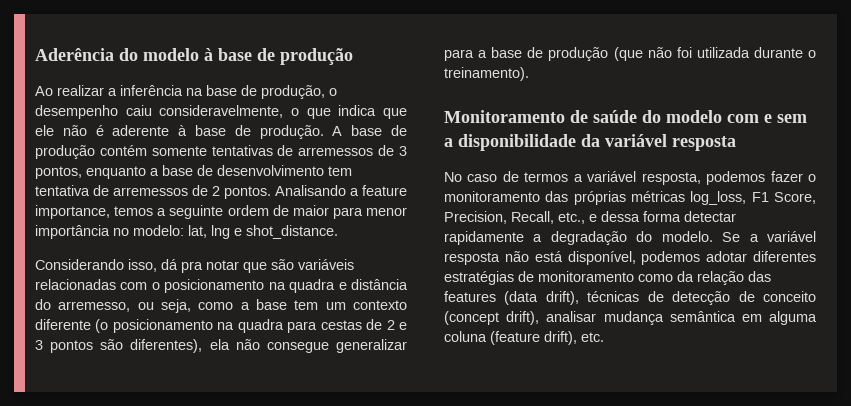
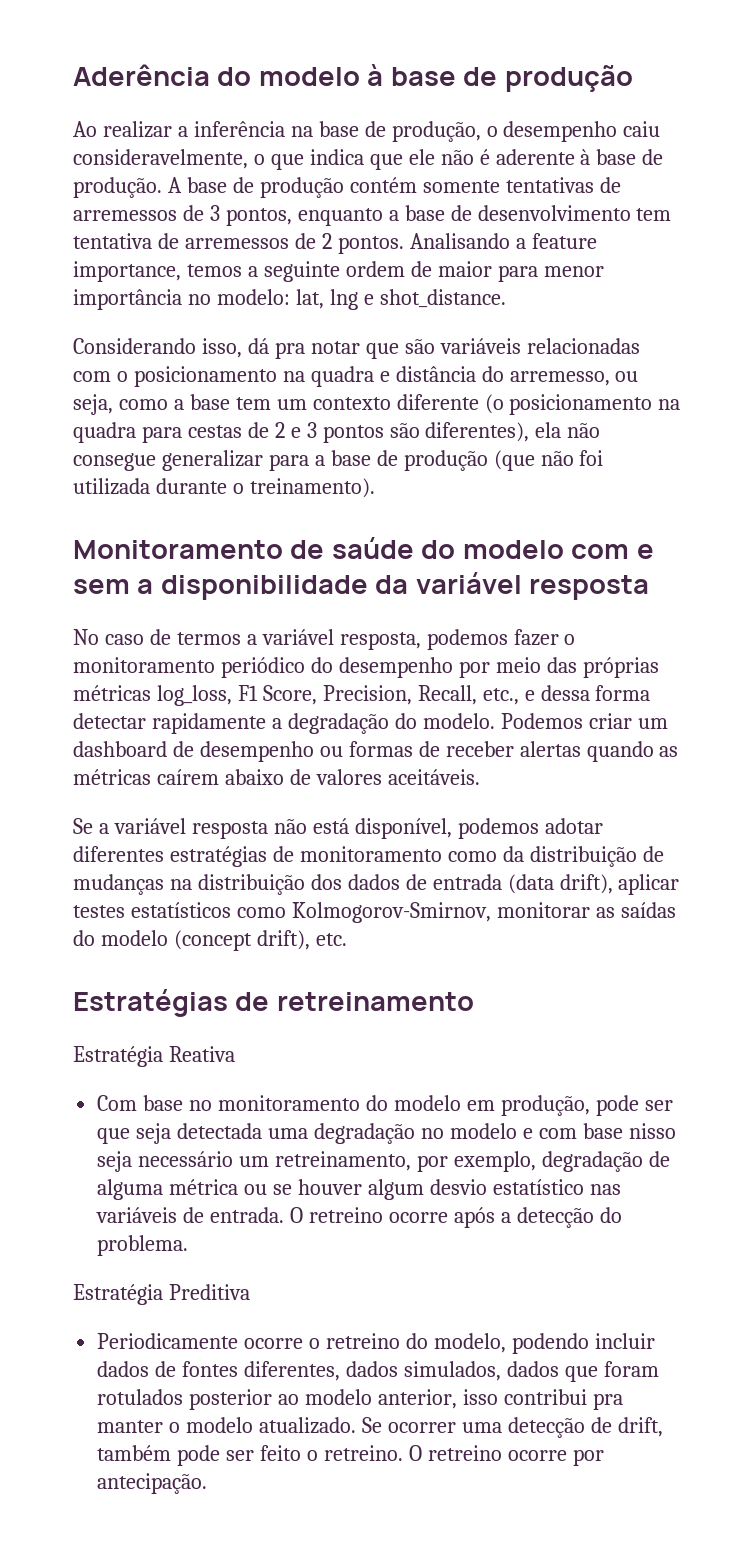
- No caso de termos a variável resposta, podemos fazer o monitoramento das próprias métricas log_loss, F1 Score, Precision, Recall, etc., e dessa forma detectar rapidamente a degradação do modelo. Se a variável resposta não está disponível, podemos adotar diferentes estratégias de monitoramento como da relação das features (data drift), técnicas de detecção de conceito (concept drift), analisar mudança semântica em alguma coluna (feature drift), etc.
+ No caso de termos a variável resposta, podemos fazer o monitoramento periódico do desempenho por meio das próprias métricas log_loss, F1 Score, Precision, Recall, etc., e dessa forma detectar rapidamente a degradação do modelo. Podemos criar um dashboard de desempenho ou formas de receber alertas quando as métricas caírem abaixo de valores aceitáveis.
+ Se a variável resposta não está disponível, podemos adotar diferentes estratégias de monitoramento como da distribuição de mudanças na distribuição dos dados de entrada (data drift), aplicar testes estatísticos como Kolmogorov-Smirnov, monitorar as saídas do modelo (concept drift), etc.
+ Estratégias de retreinamento
+ Estratégia Reativa
+ Com base no monitoramento do modelo em produção, pode ser que seja detectada uma degradação no modelo e com base nisso seja necessário um retreinamento, por exemplo, degradação de alguma métrica ou se houver algum desvio estatístico nas variáveis de entrada. O retreino ocorre após a detecção do problema.
+ Estratégia Preditiva
+ Periodicamente ocorre o retreino do modelo, podendo incluir dados de fontes diferentes, dados simulados, dados que foram rotulados posterior ao modelo anterior, isso contribui pra manter o modelo atualizado. Se ocorrer uma detecção de drift, também pode ser feito o retreino. O retreino ocorre por antecipação.

